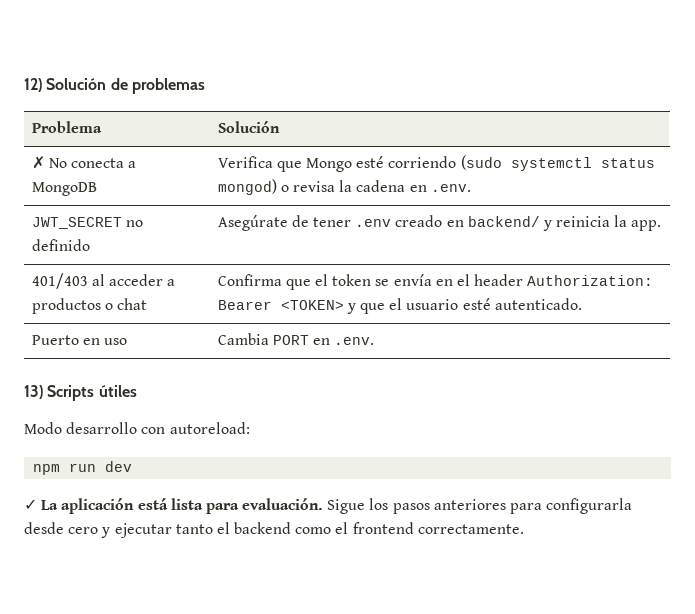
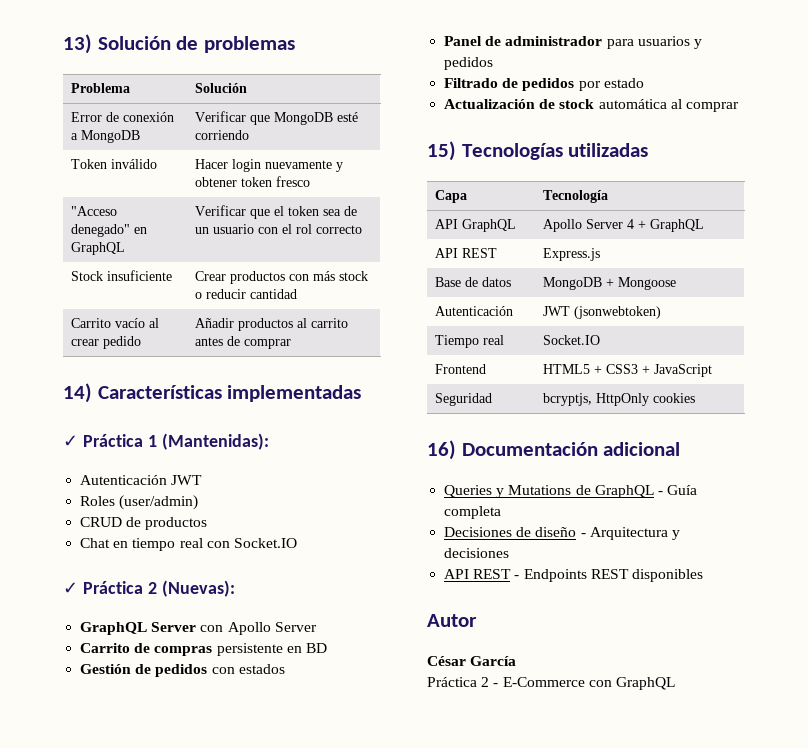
- 12) Solución de problemas
+ 13) Solución de problemas
- ✗ No conecta a MongoDB | Verifica que Mongo esté corriendo (sudo systemctl status mongod) o revisa la cadena en .env.
- JWT_SECRET no definido | Asegúrate de tener .env creado en backend/ y reinicia la app.
- 401/403 al acceder a productos o chat | Confirma que el token se envía en el header Authorization: Bearer <TOKEN> y que el usuario esté autenticado.
- Puerto en uso | Cambia PORT en .env.
- 13) Scripts útiles
- Modo desarrollo con autoreload:
- npm run dev
- ✓ La aplicación está lista para evaluación. Sigue los pasos anteriores para configurarla desde cero y ejecutar tanto el backend como el frontend correctamente.
+ Error de conexión a MongoDB | Verificar que MongoDB esté corriendo
+ Token inválido | Hacer login nuevamente y obtener token fresco
+ "Acceso denegado" en GraphQL | Verificar que el token sea de un usuario con el rol correcto
+ Stock insuficiente | Crear productos con más stock o reducir cantidad
+ Carrito vacío al crear pedido | Añadir productos al carrito antes de comprar
+ 14) Características implementadas
+ ✓ Práctica 1 (Mantenidas):
+ Autenticación JWT
+ Roles (user/admin)
+ CRUD de productos
+ Chat en tiempo real con Socket.IO
+ ✓ Práctica 2 (Nuevas):
+ GraphQL Server con Apollo Server
+ Carrito de compras persistente en BD
+ Gestión de pedidos con estados
+ Panel de administrador para usuarios y pedidos
+ Filtrado de pedidos por estado
+ Actualización de stock automática al comprar
+ 15) Tecnologías utilizadas
+ Capa | Tecnología
+ API GraphQL | Apollo Server 4 + GraphQL
+ API REST | Express.js
+ Base de datos | MongoDB + Mongoose
+ Autenticación | JWT (jsonwebtoken)
+ Tiempo real | Socket.IO
+ Frontend | HTML5 + CSS3 + JavaScript
+ Seguridad | bcryptjs, HttpOnly cookies
+ 16) Documentación adicional
+ Queries y Mutations de GraphQL - Guía completa
+ Decisiones de diseño - Arquitectura y decisiones
+ API REST - Endpoints REST disponibles
+ Autor
+ César García
+ Práctica 2 - E-Commerce con GraphQL

